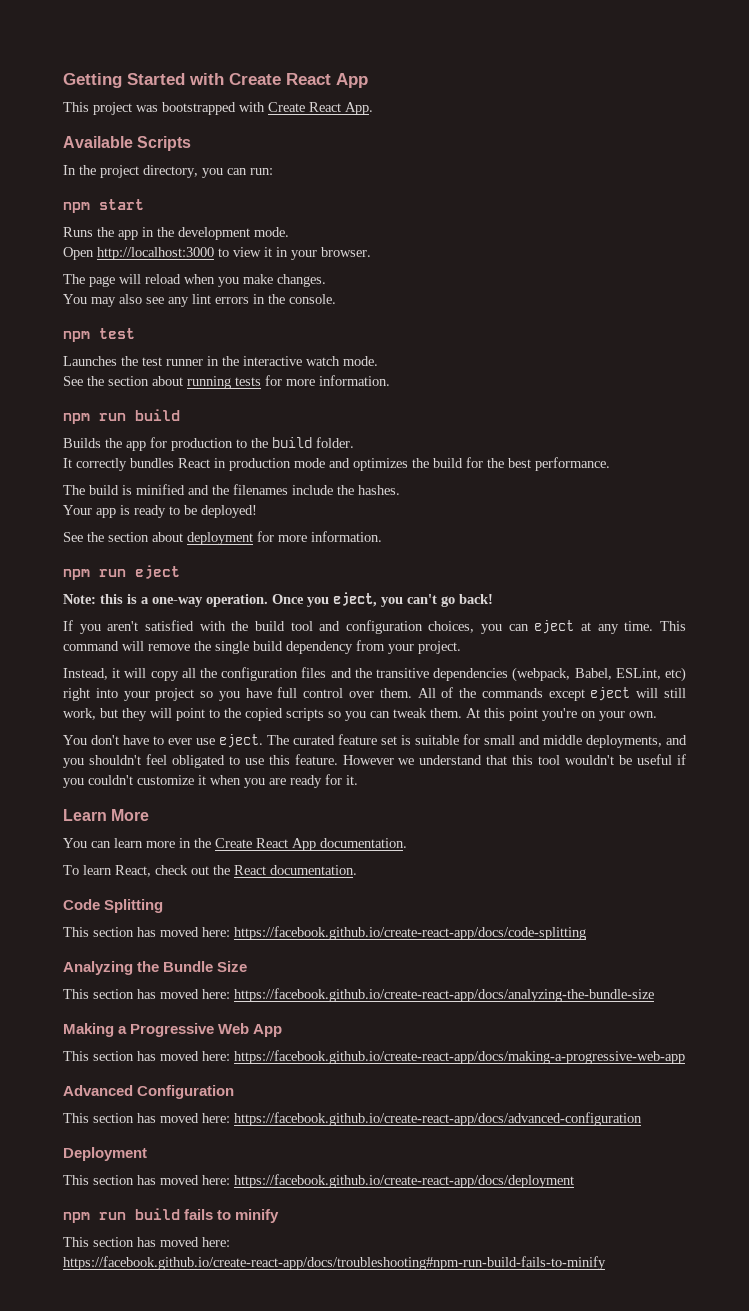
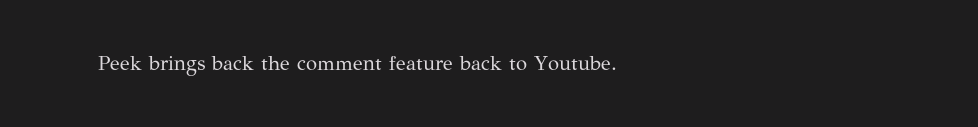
- Getting Started with Create React App
- This project was bootstrapped with Create React App.
- Available Scripts
- In the project directory, you can run:
- npm start
- Runs the app in the development mode.
- Open http://localhost:3000 to view it in your browser.
- The page will reload when you make changes.
- You may also see any lint errors in the console.
- npm test
- Launches the test runner in the interactive watch mode.
- See the section about running tests for more information.
- npm run build
- Builds the app for production to the build folder.
- It correctly bundles React in production mode and optimizes the build for the best performance.
- The build is minified and the filenames include the hashes.
- Your app is ready to be deployed!
- See the section about deployment for more information.
- npm run eject
- Note: this is a one-way operation. Once you eject, you can't go back!
- If you aren't satisfied with the build tool and configuration choices, you can eject at any time. This command will remove the single build dependency from your project.
- Instead, it will copy all the configuration files and the transitive dependencies (webpack, Babel, ESLint, etc) right into your project so you have full control over them. All of the commands except eject will still work, but they will point to the copied scripts so you can tweak them. At this point you're on your own.
- You don't have to ever use eject. The curated feature set is suitable for small and middle deployments, and you shouldn't feel obligated to use this feature. However we understand that this tool wouldn't be useful if you couldn't customize it when you are ready for it.
- Learn More
- You can learn more in the Create React App documentation.
- To learn React, check out the React documentation.
- Code Splitting
- This section has moved here: https://facebook.github.io/create-react-app/docs/code-splitting
- Analyzing the Bundle Size
- This section has moved here: https://facebook.github.io/create-react-app/docs/analyzing-the-bundle-size
- Making a Progressive Web App
- This section has moved here: https://facebook.github.io/create-react-app/docs/making-a-progressive-web-app
- Advanced Configuration
- This section has moved here: https://facebook.github.io/create-react-app/docs/advanced-configuration
- Deployment
- This section has moved here: https://facebook.github.io/create-react-app/docs/deployment
- npm run build fails to minify
- This section has moved here: https://facebook.github.io/create-react-app/docs/troubleshooting#npm-run-build-fails-to-minify
+ Peek brings back the comment feature back to Youtube.

